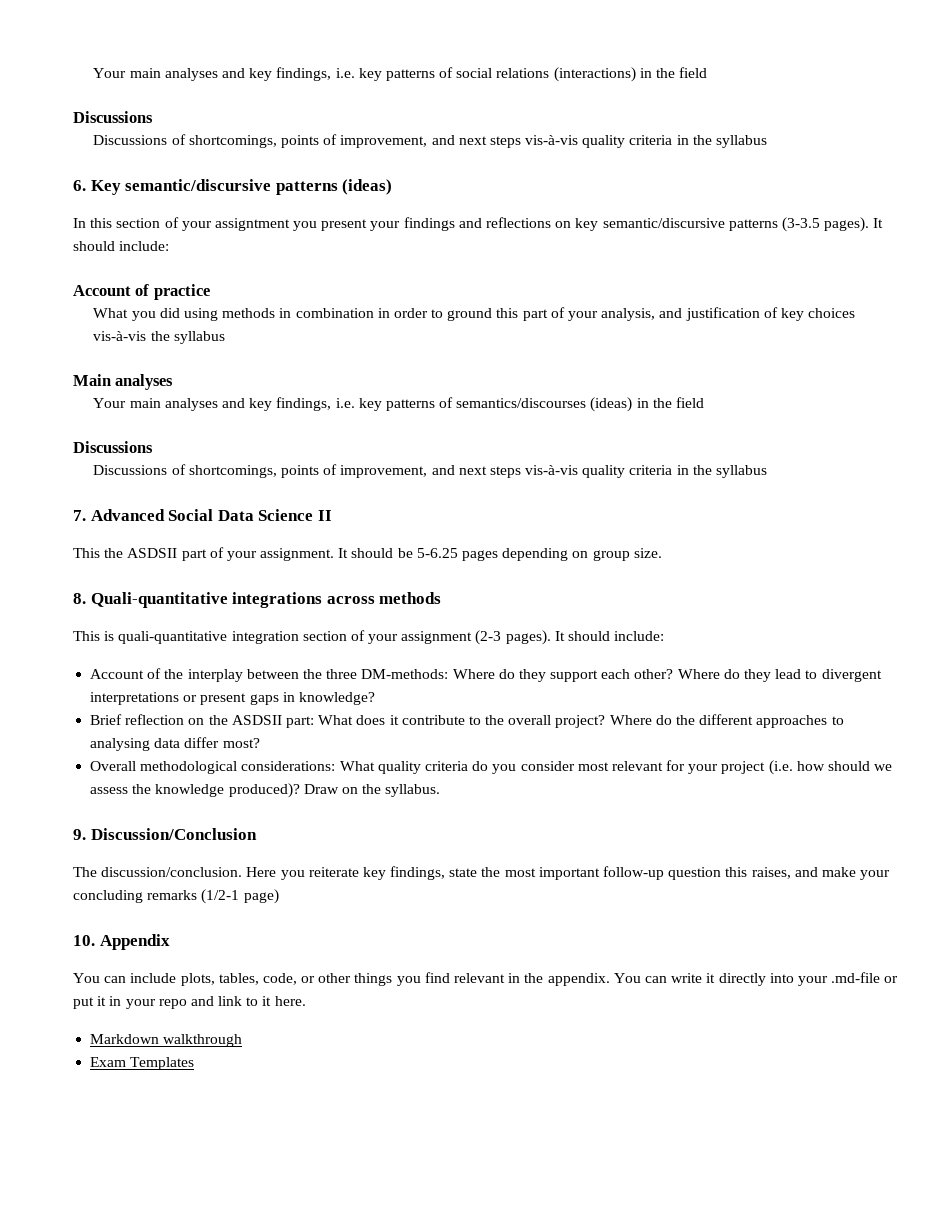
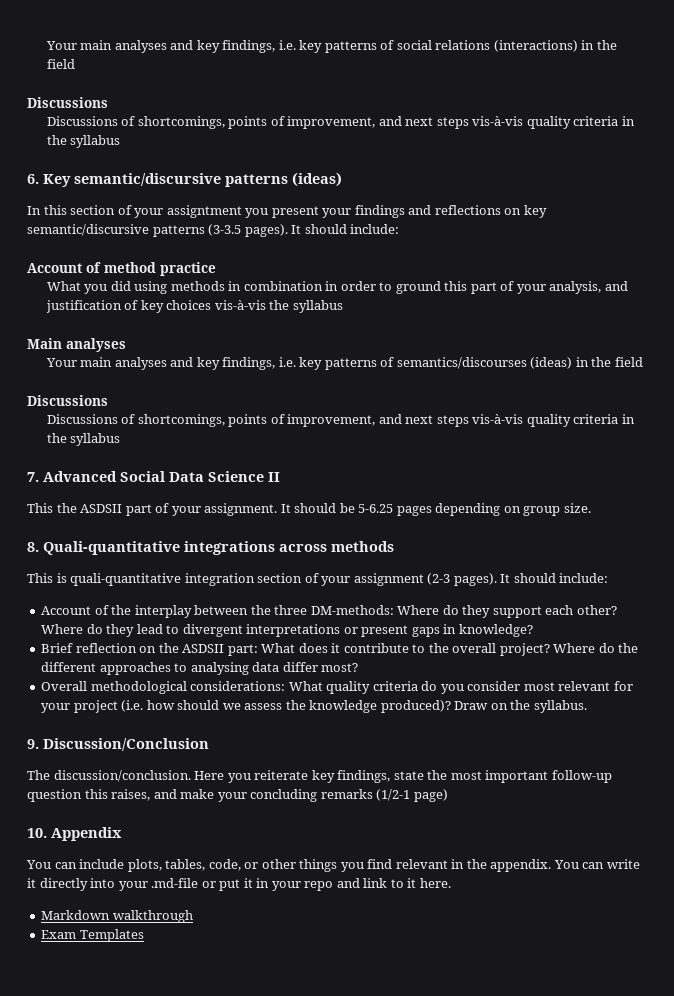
- Account of practice
+ Account of method practice

